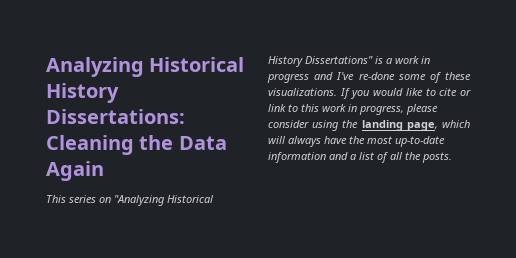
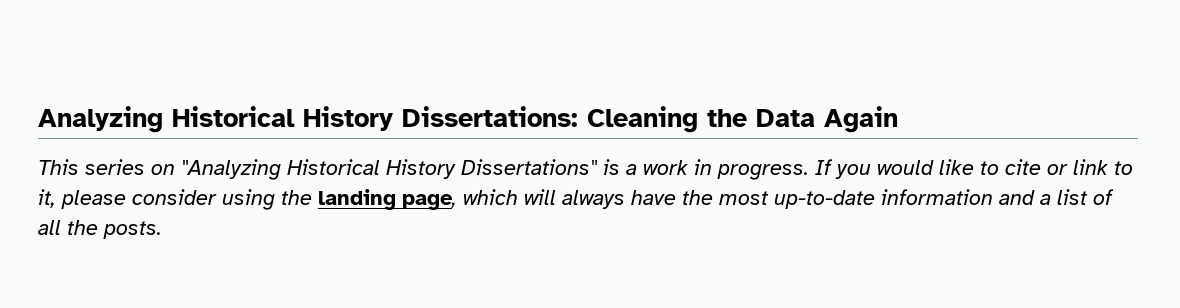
- This series on "Analyzing Historical History Dissertations" is a work in progress and I've re-done some of these visualizations.
+ This series on "Analyzing Historical History Dissertations" is a work in progress.
- If you would like to cite or link to this work in progress, please consider using the landing page, which will always have the most up-to-date information and a list of all the posts.
+ If you would like to cite or link to it, please consider using the landing page, which will always have the most up-to-date information and a list of all the posts.

